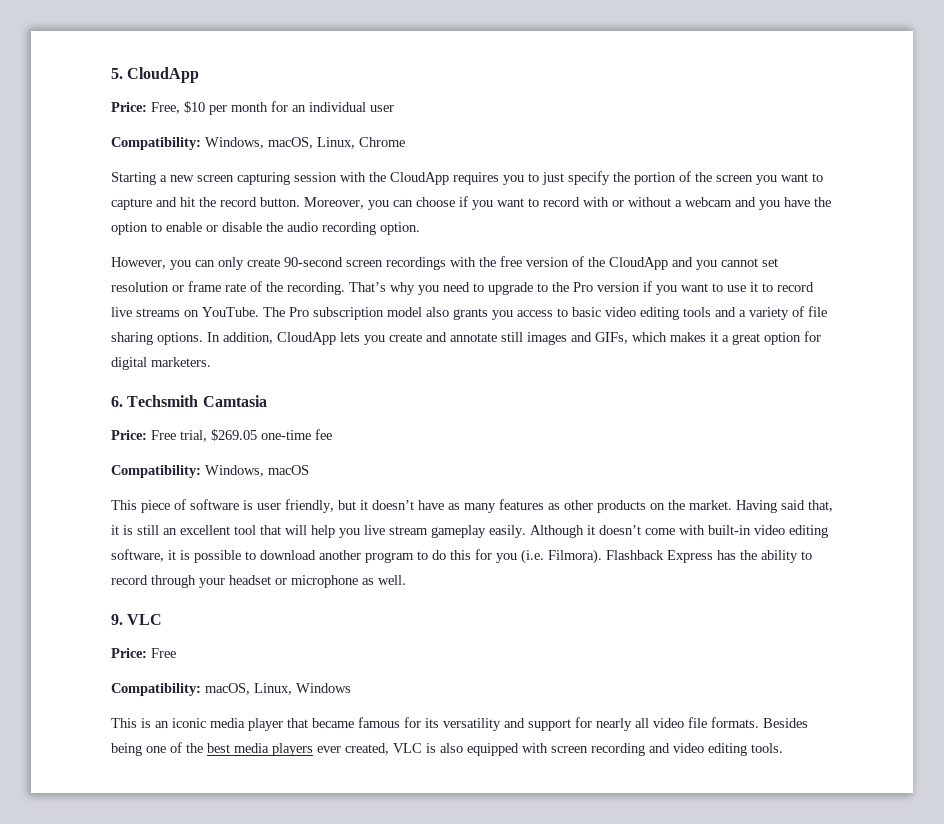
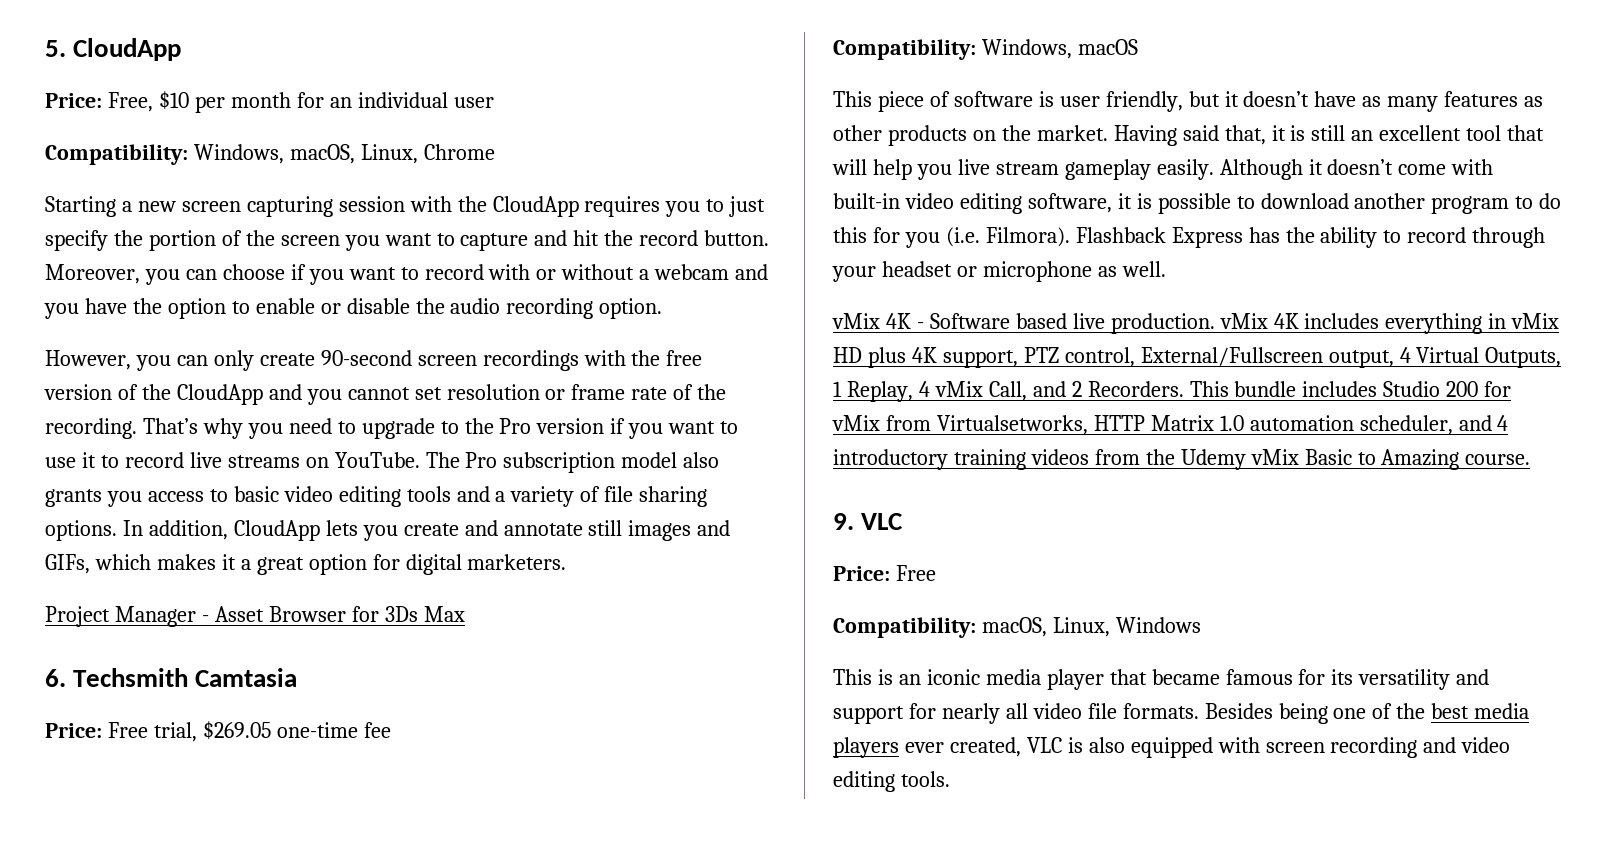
+ Project Manager - Asset Browser for 3Ds Max
+ vMix 4K - Software based live production. vMix 4K includes everything in vMix HD plus 4K support, PTZ control, External/Fullscreen output, 4 Virtual Outputs, 1 Replay, 4 vMix Call, and 2 Recorders. This bundle includes Studio 200 for vMix from Virtualsetworks, HTTP Matrix 1.0 automation scheduler, and 4 introductory training videos from the Udemy vMix Basic to Amazing course.

